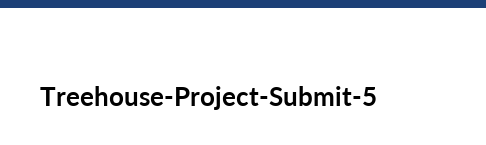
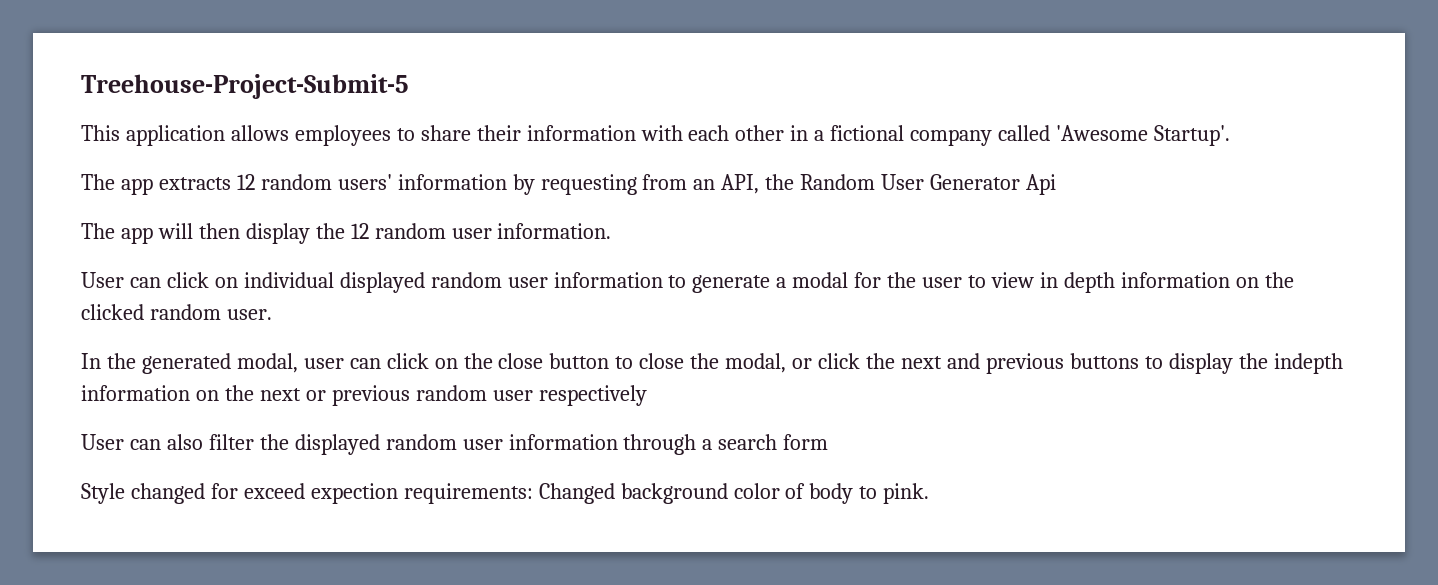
+ This application allows employees to share their information with each other in a fictional company called 'Awesome Startup'.
+ The app extracts 12 random users' information by requesting from an API, the Random User Generator Api
+ The app will then display the 12 random user information.
+ User can click on individual displayed random user information to generate a modal for the user to view in depth information on the clicked random user.
+ In the generated modal, user can click on the close button to close the modal, or click the next and previous buttons to display the indepth information on the next or previous random user respectively
+ User can also filter the displayed random user information through a search form
+ Style changed for exceed expection requirements: Changed background color of body to pink.

